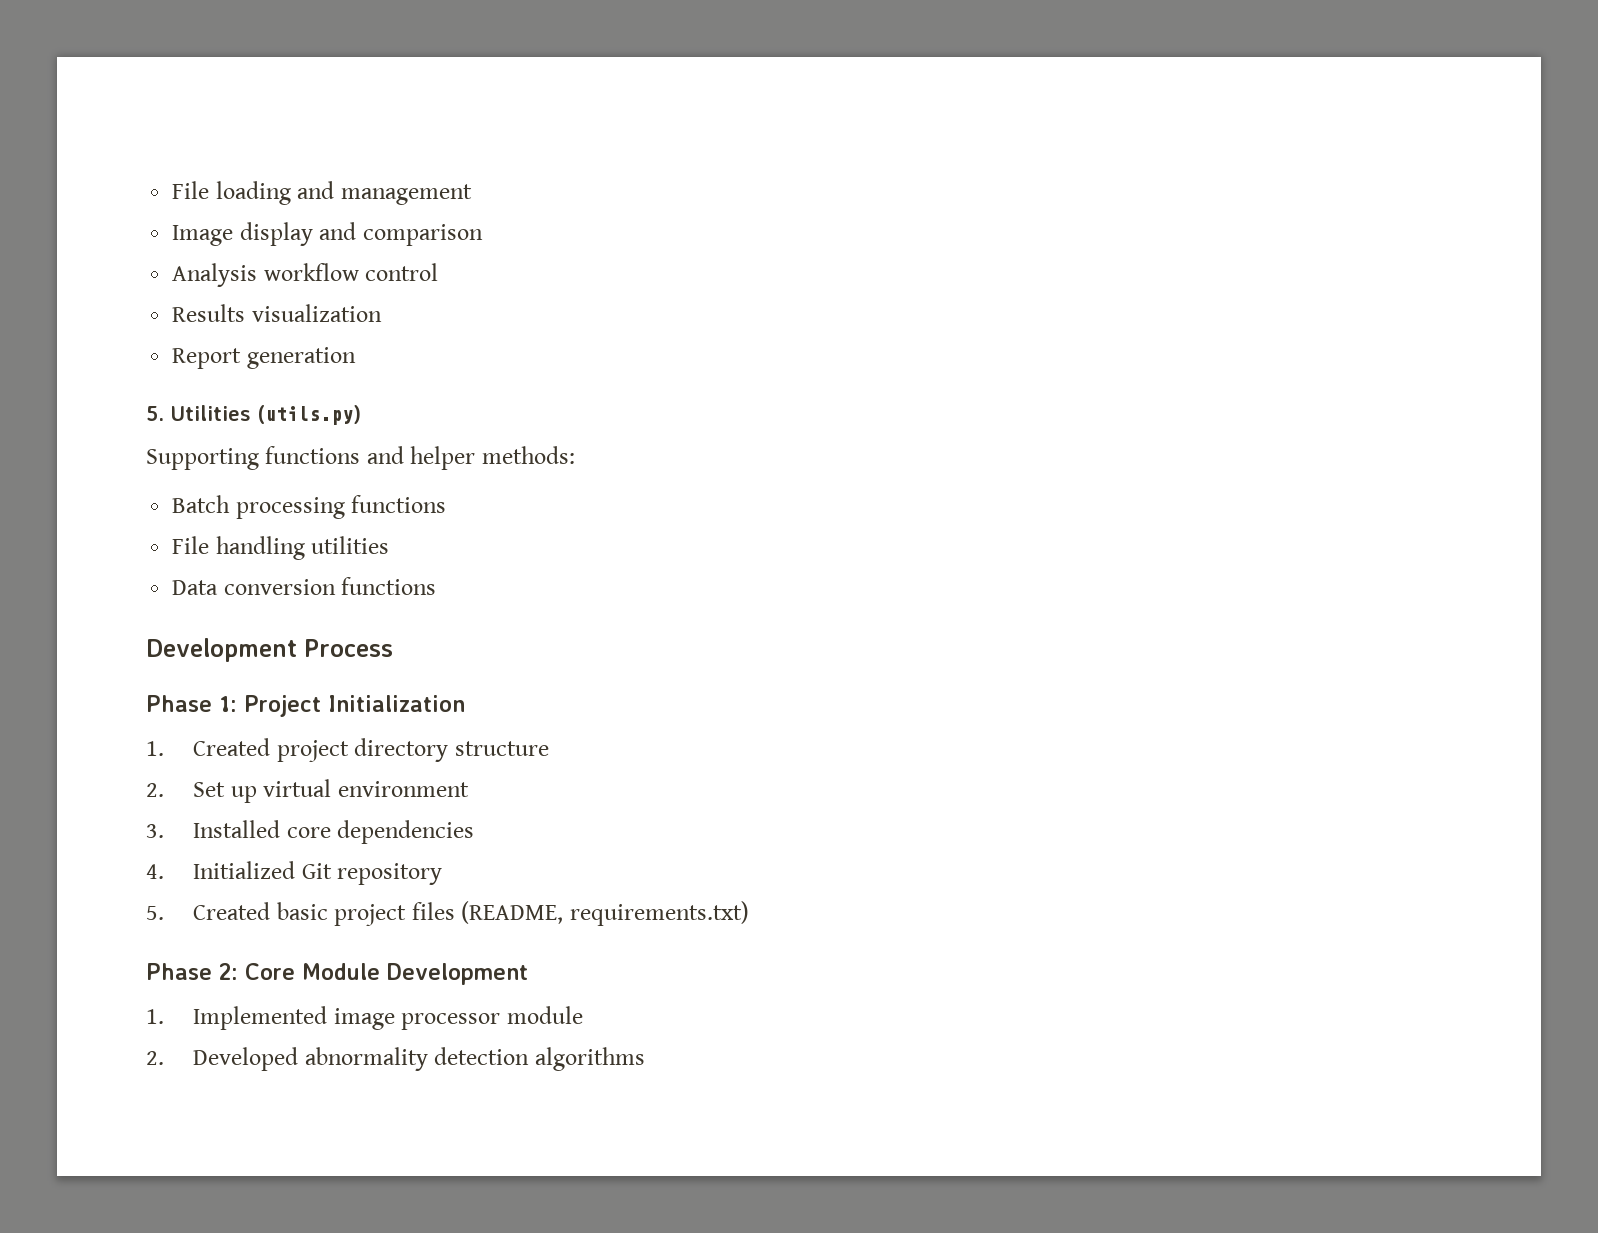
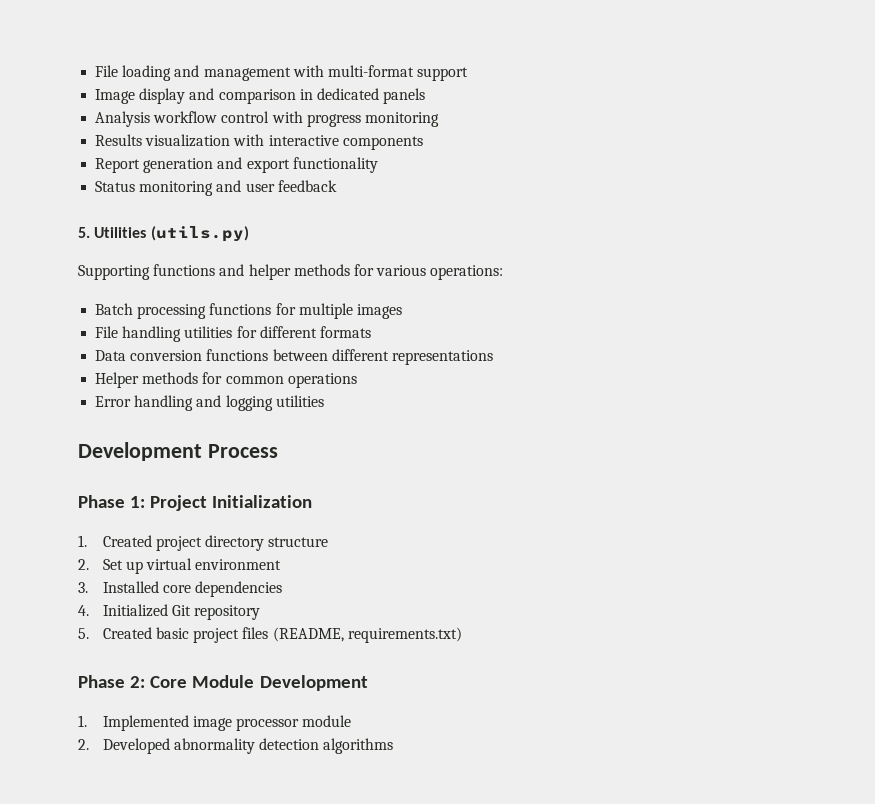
- File loading and management
+ File loading and management with multi-format support
- Image display and comparison
+ Image display and comparison in dedicated panels
- Analysis workflow control
+ Analysis workflow control with progress monitoring
- Results visualization
+ Results visualization with interactive components
- Report generation
+ Report generation and export functionality
+ Status monitoring and user feedback
- Supporting functions and helper methods:
+ Supporting functions and helper methods for various operations:
- Batch processing functions
+ Batch processing functions for multiple images
- File handling utilities
+ File handling utilities for different formats
- Data conversion functions
+ Data conversion functions between different representations
+ Helper methods for common operations
+ Error handling and logging utilities

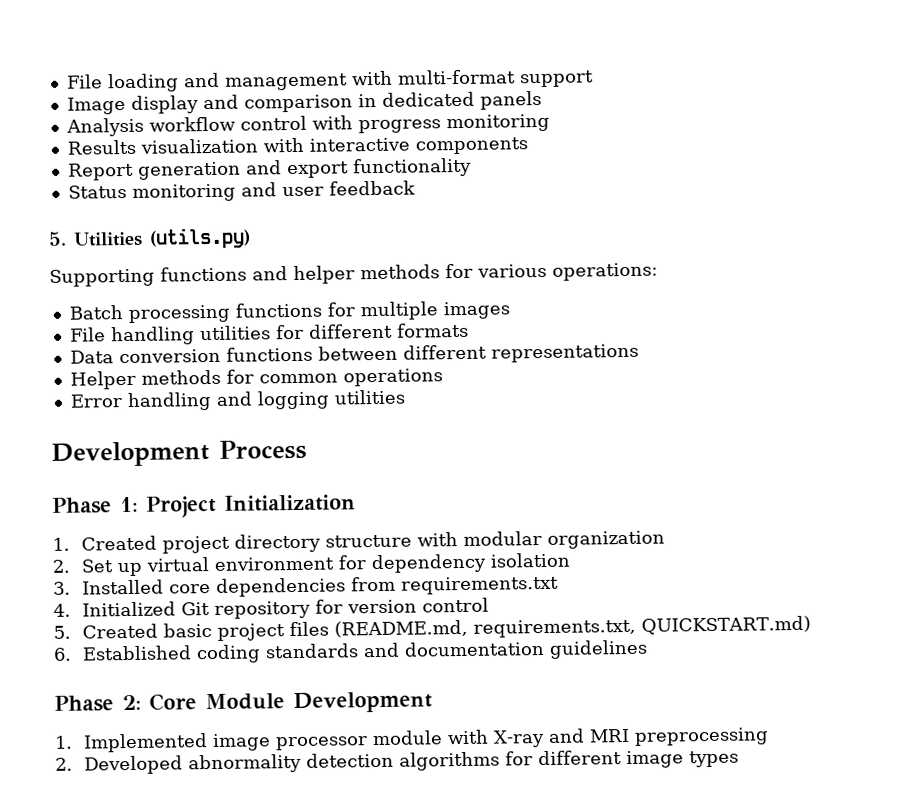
- 1. Created project directory structure
+ 1. Created project directory structure with modular organization
- 2. Set up virtual environment
+ 2. Set up virtual environment for dependency isolation
- 3. Installed core dependencies
+ 3. Installed core dependencies from requirements.txt
- 4. Initialized Git repository
+ 4. Initialized Git repository for version control
- 5. Created basic project files (README, requirements.txt)
+ 5. Created basic project files (README.md, requirements.txt, QUICKSTART.md)
+ 6. Established coding standards and documentation guidelines
- 1. Implemented image processor module
+ 1. Implemented image processor module with X-ray and MRI preprocessing
- 2. Developed abnormality detection algorithms
+ 2. Developed abnormality detection algorithms for different image types

